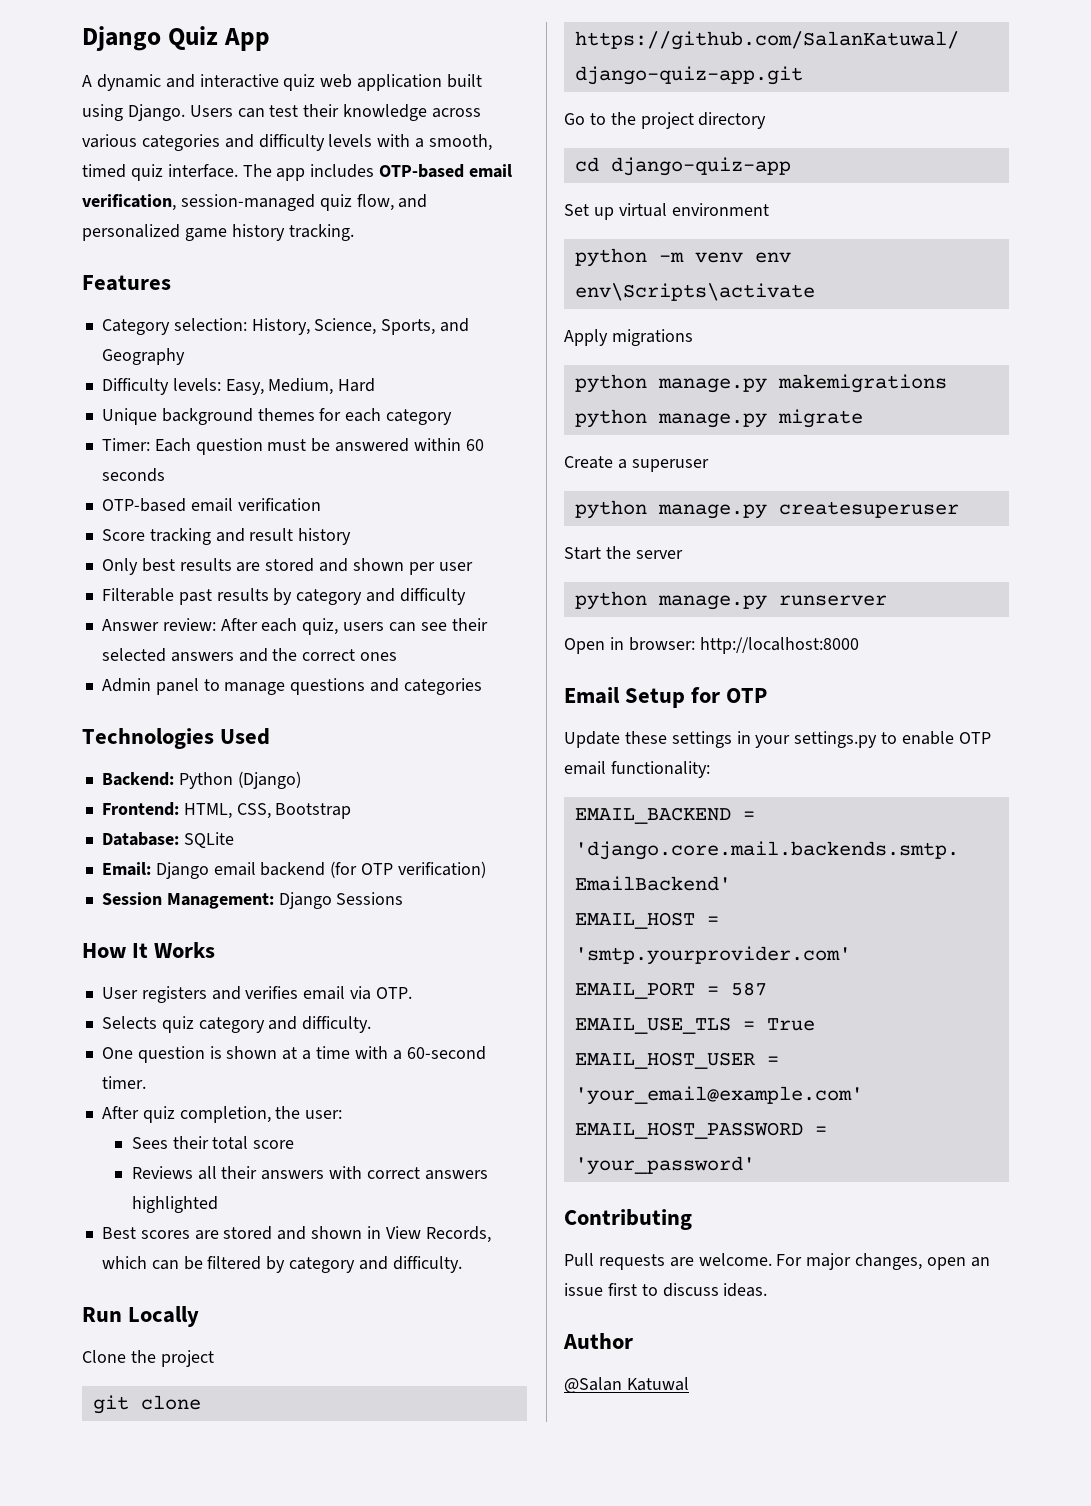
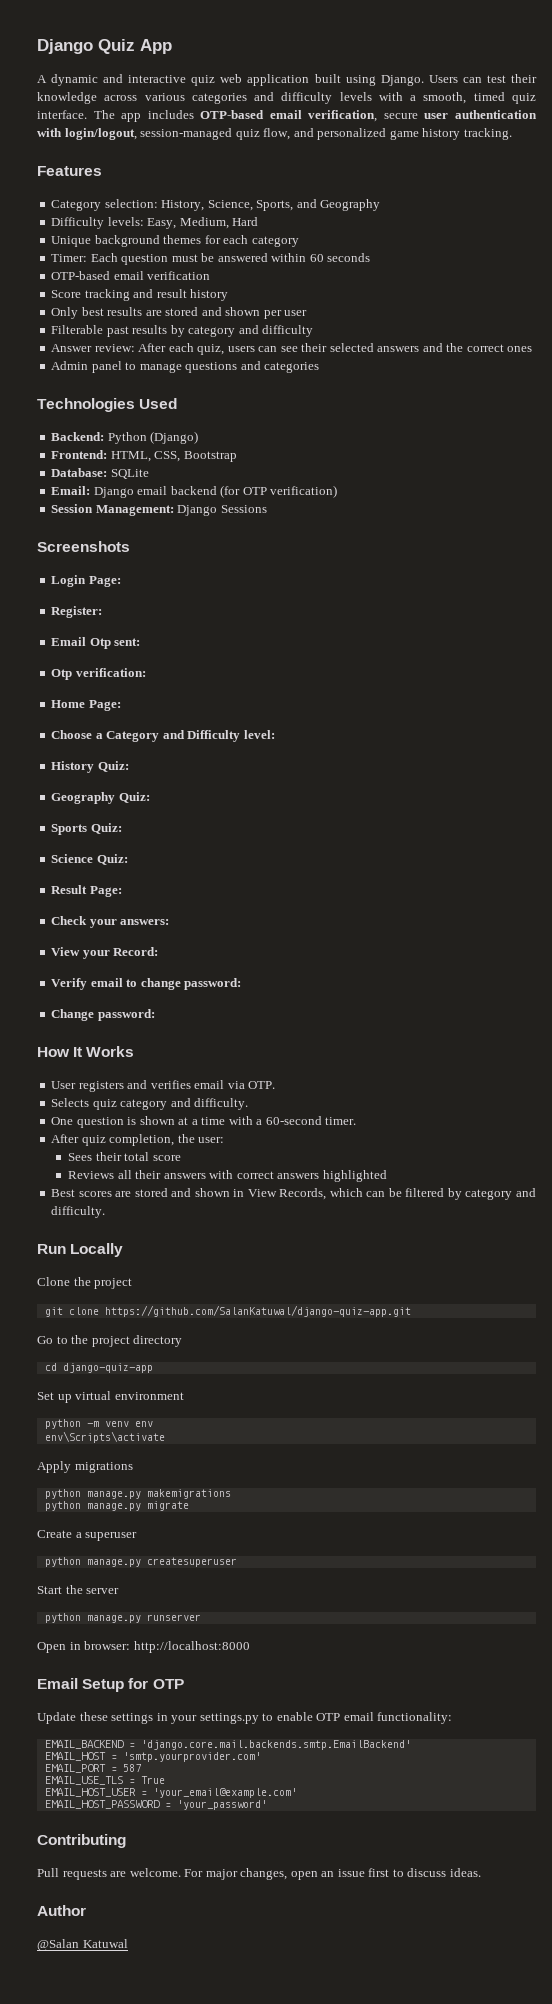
- The app includes OTP-based email verification, session-managed quiz flow, and personalized game history tracking.
+ The app includes OTP-based email verification, secure user authentication with login/logout, session-managed quiz flow, and personalized game history tracking.
+ Screenshots
+ Login Page:
+ Register:
+ Email Otp sent:
+ Otp verification:
+ Home Page:
+ Choose a Category and Difficulty level:
+ History Quiz:
+ Geography Quiz:
+ Sports Quiz:
+ Science Quiz:
+ Result Page:
+ Check your answers:
+ View your Record:
+ Verify email to change password:
+ Change password:

